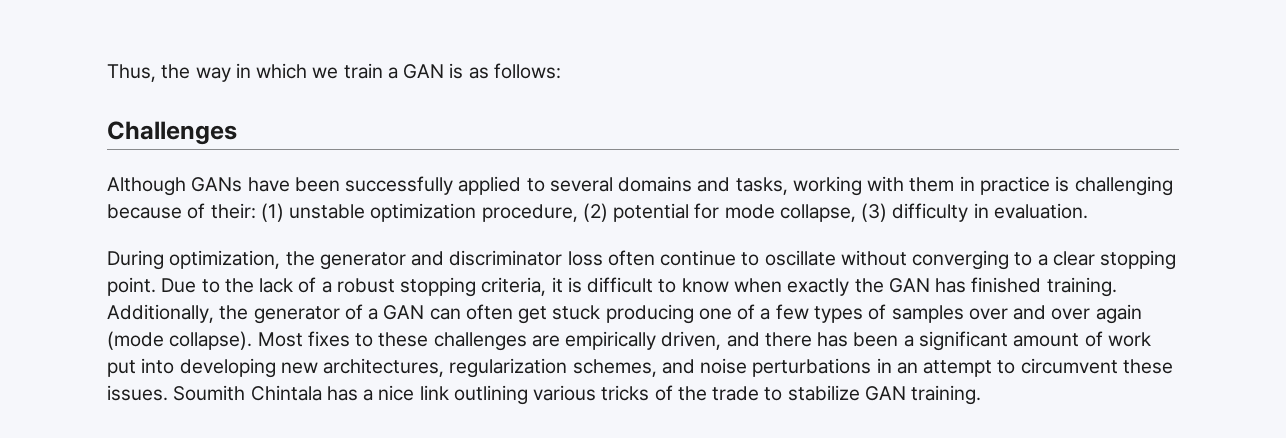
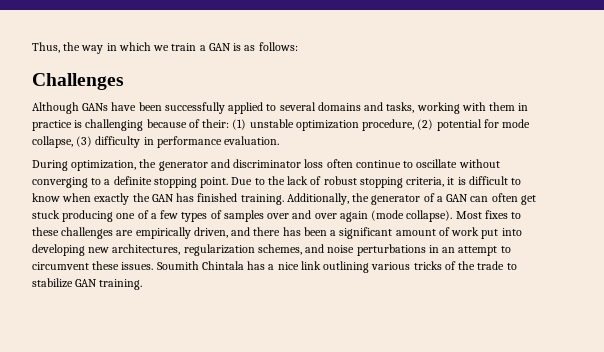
- Although GANs have been successfully applied to several domains and tasks, working with them in practice is challenging because of their: (1) unstable optimization procedure, (2) potential for mode collapse, (3) difficulty in evaluation.
+ Although GANs have been successfully applied to several domains and tasks, working with them in practice is challenging because of their: (1) unstable optimization procedure, (2) potential for mode collapse, (3) difficulty in performance evaluation.
- During optimization, the generator and discriminator loss often continue to oscillate without converging to a clear stopping point.
+ During optimization, the generator and discriminator loss often continue to oscillate without converging to a definite stopping point.
- Due to the lack of a robust stopping criteria, it is difficult to know when exactly the GAN has finished training.
+ Due to the lack of robust stopping criteria, it is difficult to know when exactly the GAN has finished training.

